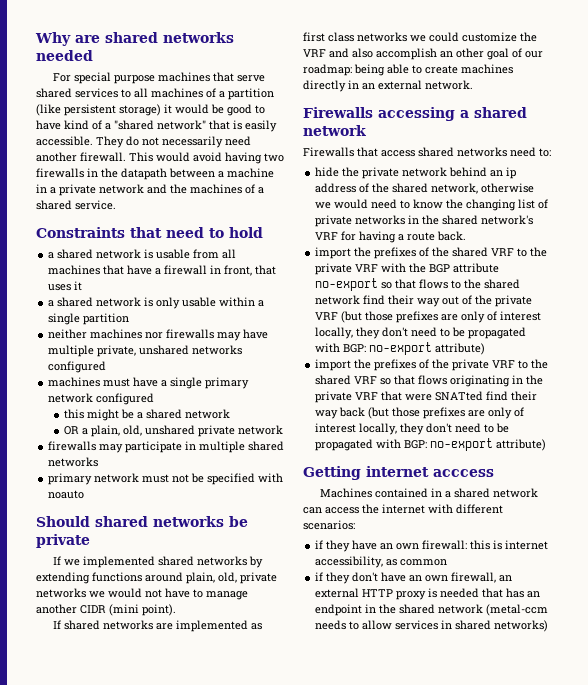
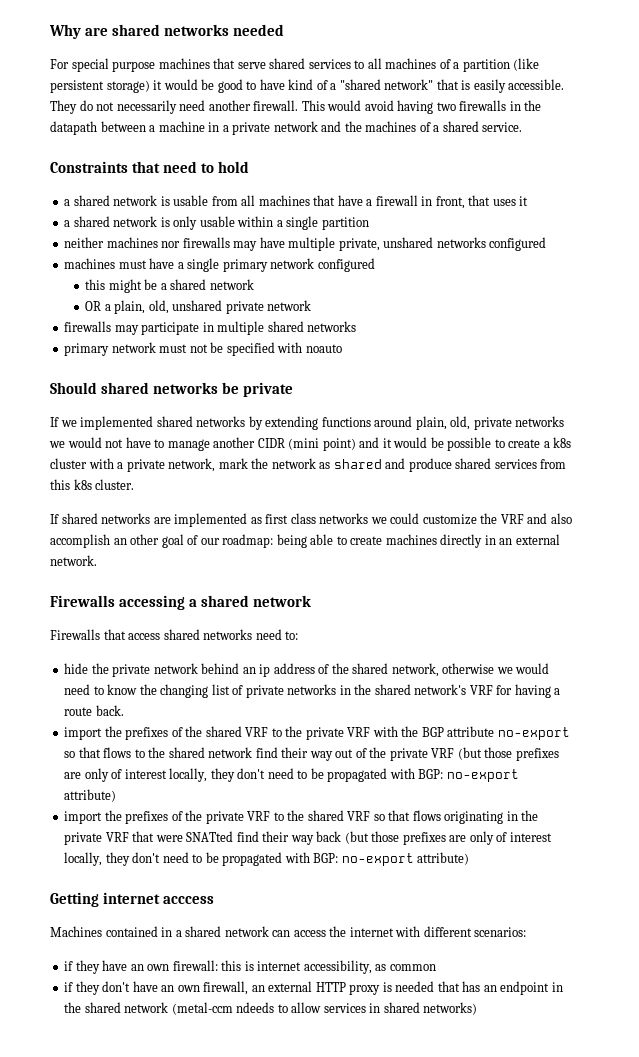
- If we implemented shared networks by extending functions around plain, old, private networks we would not have to manage another CIDR (mini point).
+ If we implemented shared networks by extending functions around plain, old, private networks we would not have to manage another CIDR (mini point) and it would be possible to create a k8s cluster with a private network, mark the network as shared and produce shared services from this k8s cluster.
- if they don't have an own firewall, an external HTTP proxy is needed that has an endpoint in the shared network (metal-ccm needs to allow services in shared networks)
+ if they don't have an own firewall, an external HTTP proxy is needed that has an endpoint in the shared network (metal-ccm ndeeds to allow services in shared networks)

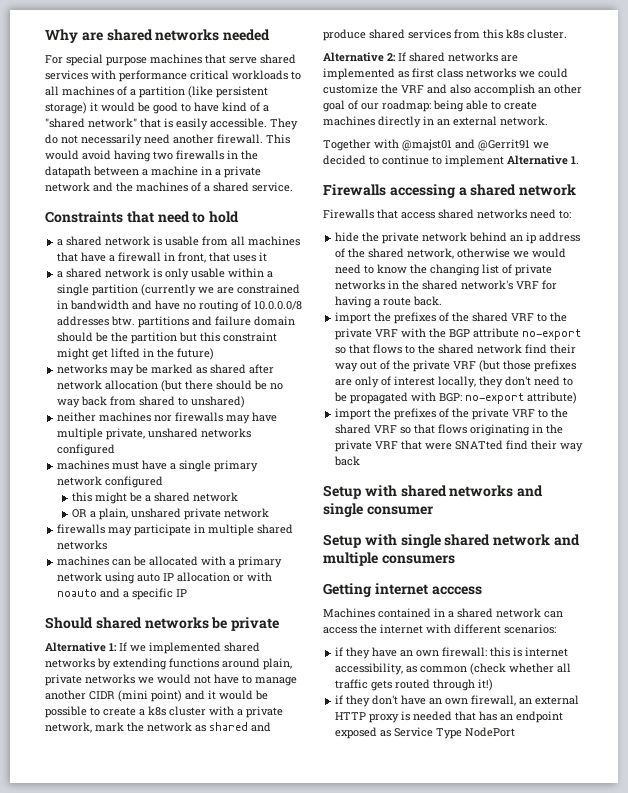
- For special purpose machines that serve shared services to all machines of a partition (like persistent storage) it would be good to have kind of a "shared network" that is easily accessible.
+ For special purpose machines that serve shared services with performance critical workloads to all machines of a partition (like persistent storage) it would be good to have kind of a "shared network" that is easily accessible.
- a shared network is only usable within a single partition
+ a shared network is only usable within a single partition (currently we are constrained in bandwidth and have no routing of 10.0.0.0/8 addresses btw. partitions and failure domain should be the partition but this constraint might get lifted in the future)
+ networks may be marked as shared after network allocation (but there should be no way back from shared to unshared)
- OR a plain, old, unshared private network
+ OR a plain, unshared private network
- primary network must not be specified with noauto
+ machines can be allocated with a primary network using auto IP allocation or with noauto and a specific IP
- If we implemented shared networks by extending functions around plain, old, private networks we would not have to manage another CIDR (mini point) and it would be possible to create a k8s cluster with a private network, mark the network as shared and produce shared services from this k8s cluster.
+ Alternative 1: If we implemented shared networks by extending functions around plain, private networks we would not have to manage another CIDR (mini point) and it would be possible to create a k8s cluster with a private network, mark the network as shared and produce shared services from this k8s cluster.
- If shared networks are implemented as first class networks we could customize the VRF and also accomplish an other goal of our roadmap: being able to create machines directly in an external network.
+ Alternative 2: If shared networks are implemented as first class networks we could customize the VRF and also accomplish an other goal of our roadmap: being able to create machines directly in an external network.
+ Together with @majst01 and @Gerrit91 we decided to continue to implement Alternative 1.
- import the prefixes of the private VRF to the shared VRF so that flows originating in the private VRF that were SNATted find their way back (but those prefixes are only of interest locally, they don't need to be propagated with BGP: no-export attribute)
+ import the prefixes of the private VRF to the shared VRF so that flows originating in the private VRF that were SNATted find their way back
+ Setup with shared networks and single consumer
+ Setup with single shared network and multiple consumers
- if they have an own firewall: this is internet accessibility, as common
+ if they have an own firewall: this is internet accessibility, as common (check whether all traffic gets routed through it!)
- if they don't have an own firewall, an external HTTP proxy is needed that has an endpoint in the shared network (metal-ccm ndeeds to allow services in shared networks)
+ if they don't have an own firewall, an external HTTP proxy is needed that has an endpoint exposed as Service Type NodePort

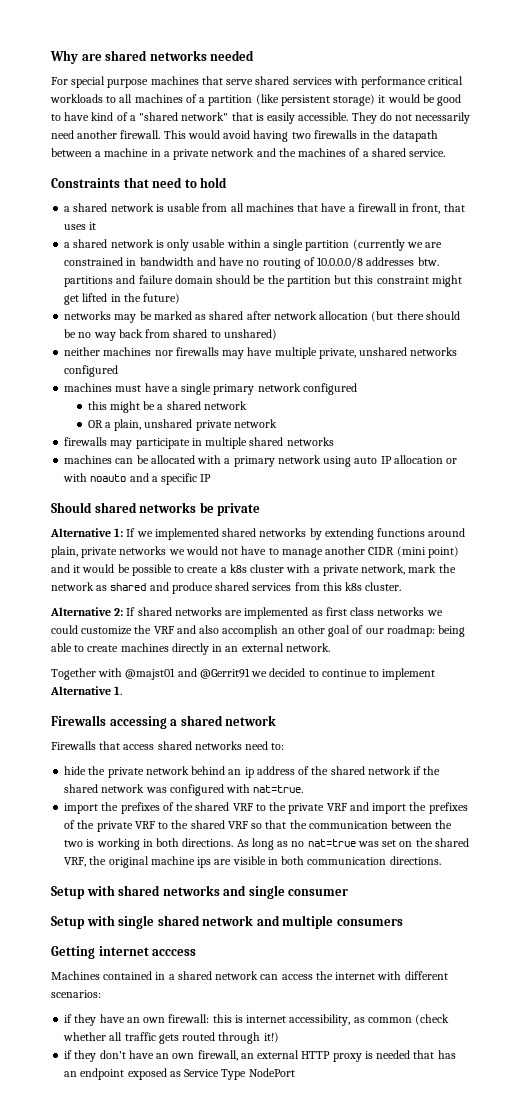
- hide the private network behind an ip address of the shared network, otherwise we would need to know the changing list of private networks in the shared network's VRF for having a route back.
+ hide the private network behind an ip address of the shared network if the shared network was configured with nat=true.
- import the prefixes of the shared VRF to the private VRF with the BGP attribute no-export so that flows to the shared network find their way out of the private VRF (but those prefixes are only of interest locally, they don't need to be propagated with BGP: no-export attribute)
- import the prefixes of the private VRF to the shared VRF so that flows originating in the private VRF that were SNATted find their way back
+ import the prefixes of the shared VRF to the private VRF and import the prefixes of the private VRF to the shared VRF so that the communication between the two is working in both directions. As long as no nat=true was set on the shared VRF, the original machine ips are visible in both communication directions.

